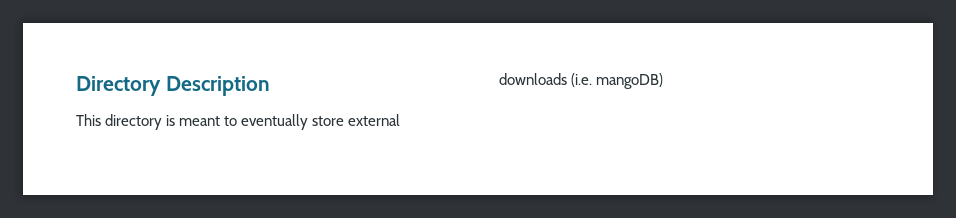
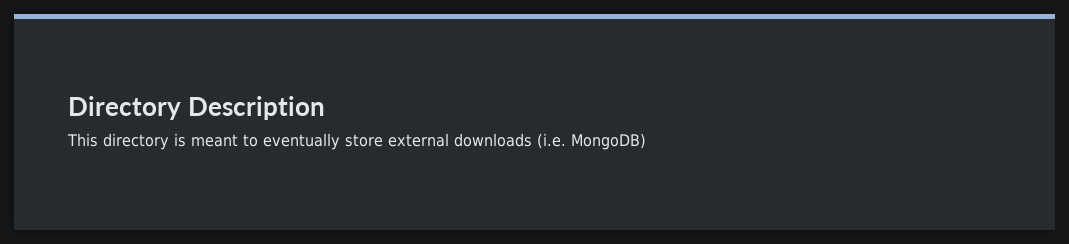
- This directory is meant to eventually store external downloads (i.e. mangoDB)
+ This directory is meant to eventually store external downloads (i.e. MongoDB)

